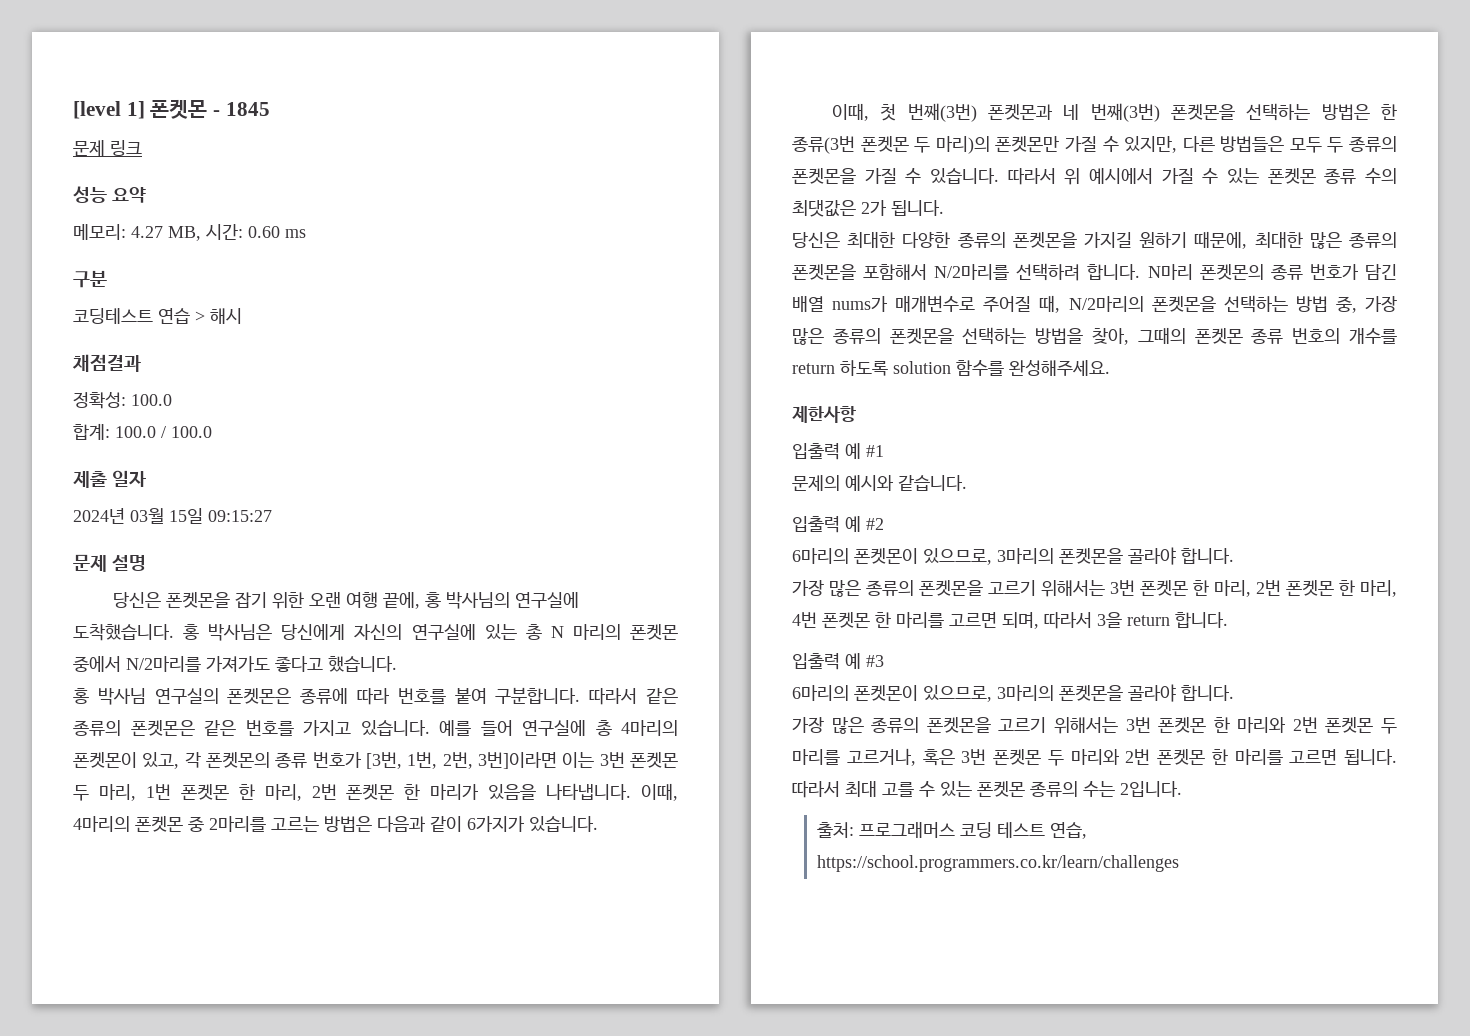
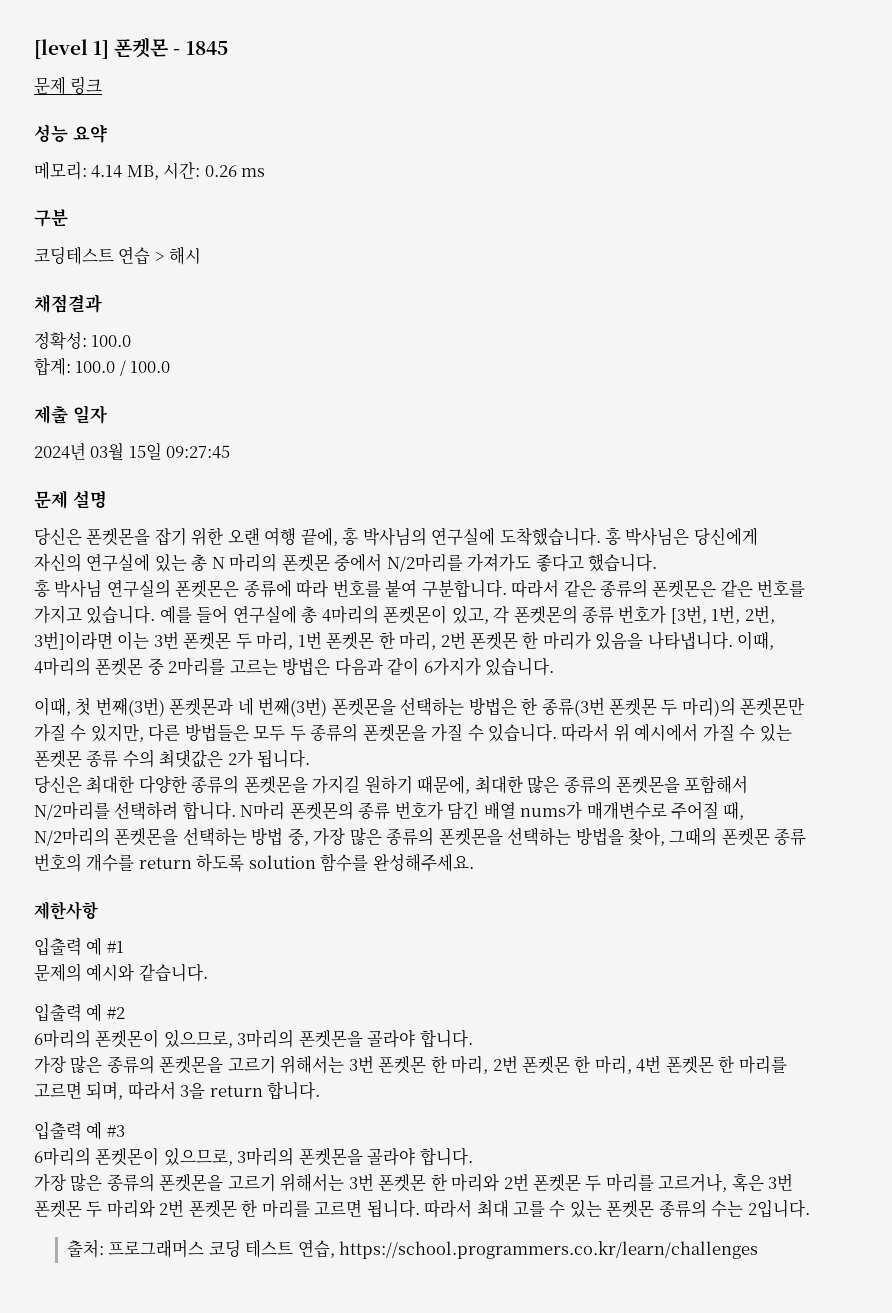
- 메모리: 4.27 MB, 시간: 0.60 ms
+ 메모리: 4.14 MB, 시간: 0.26 ms
- 2024년 03월 15일 09:15:27
+ 2024년 03월 15일 09:27:45

